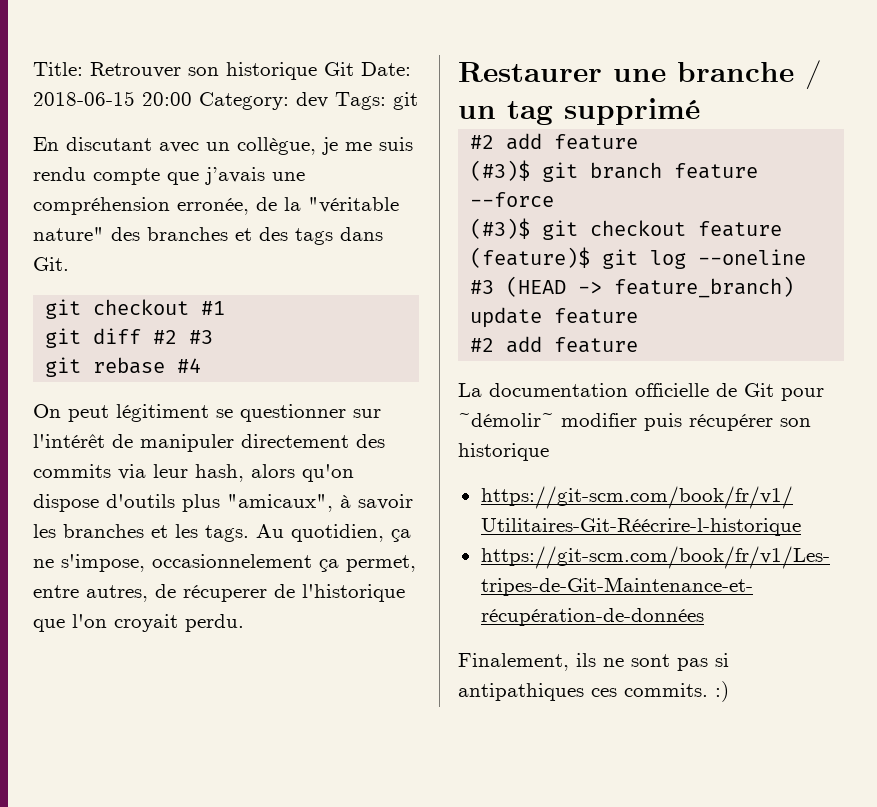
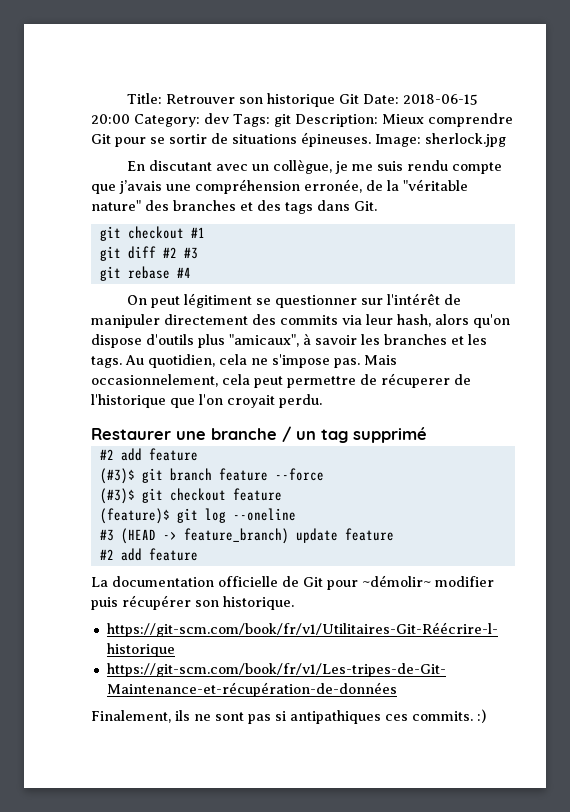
- Title: Retrouver son historique Git Date: 2018-06-15 20:00 Category: dev Tags: git
+ Title: Retrouver son historique Git Date: 2018-06-15 20:00 Category: dev Tags: git Description: Mieux comprendre Git pour se sortir de situations épineuses. Image: sherlock.jpg
- Au quotidien, ça ne s'impose, occasionnelement ça permet, entre autres, de récuperer de l'historique que l'on croyait perdu.
+ Au quotidien, cela ne s'impose pas. Mais occasionnelement, cela peut permettre de récuperer de l'historique que l'on croyait perdu.
- La documentation officielle de Git pour ~démolir~ modifier puis récupérer son historique
+ La documentation officielle de Git pour ~démolir~ modifier puis récupérer son historique.

